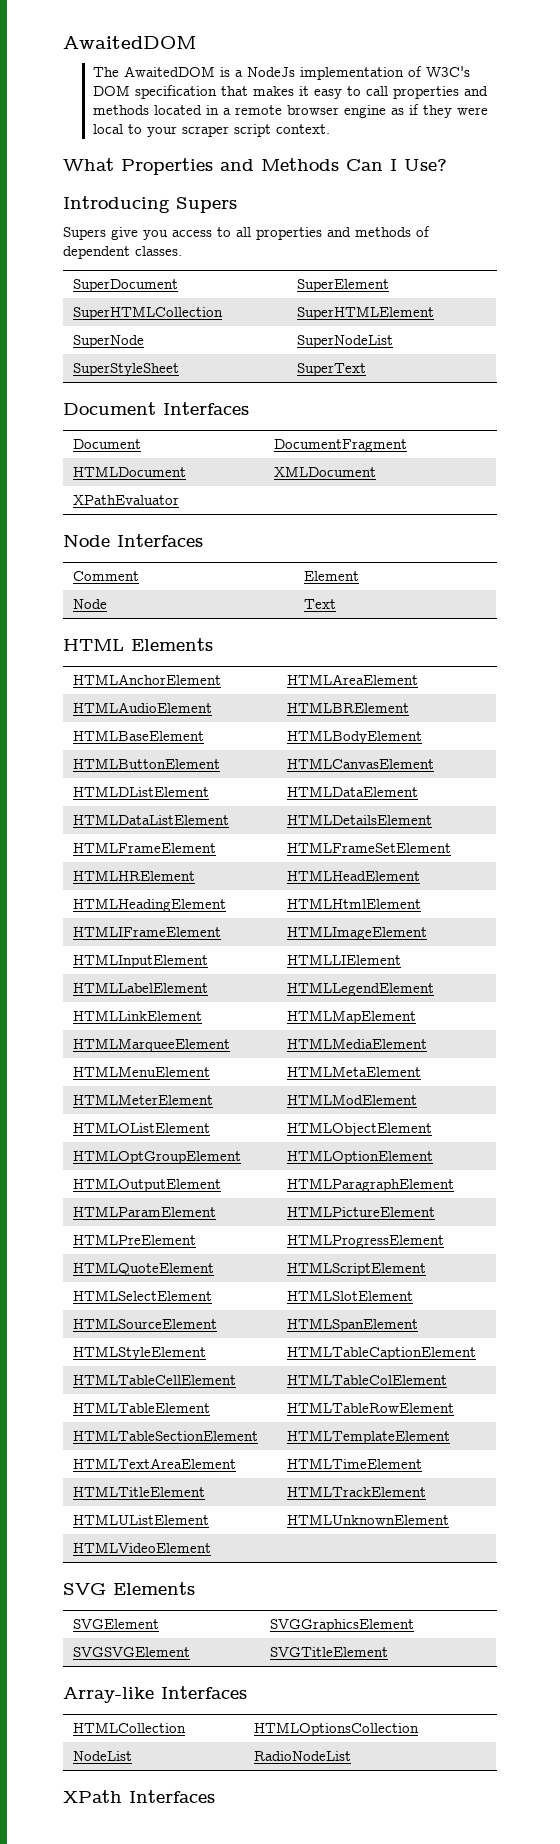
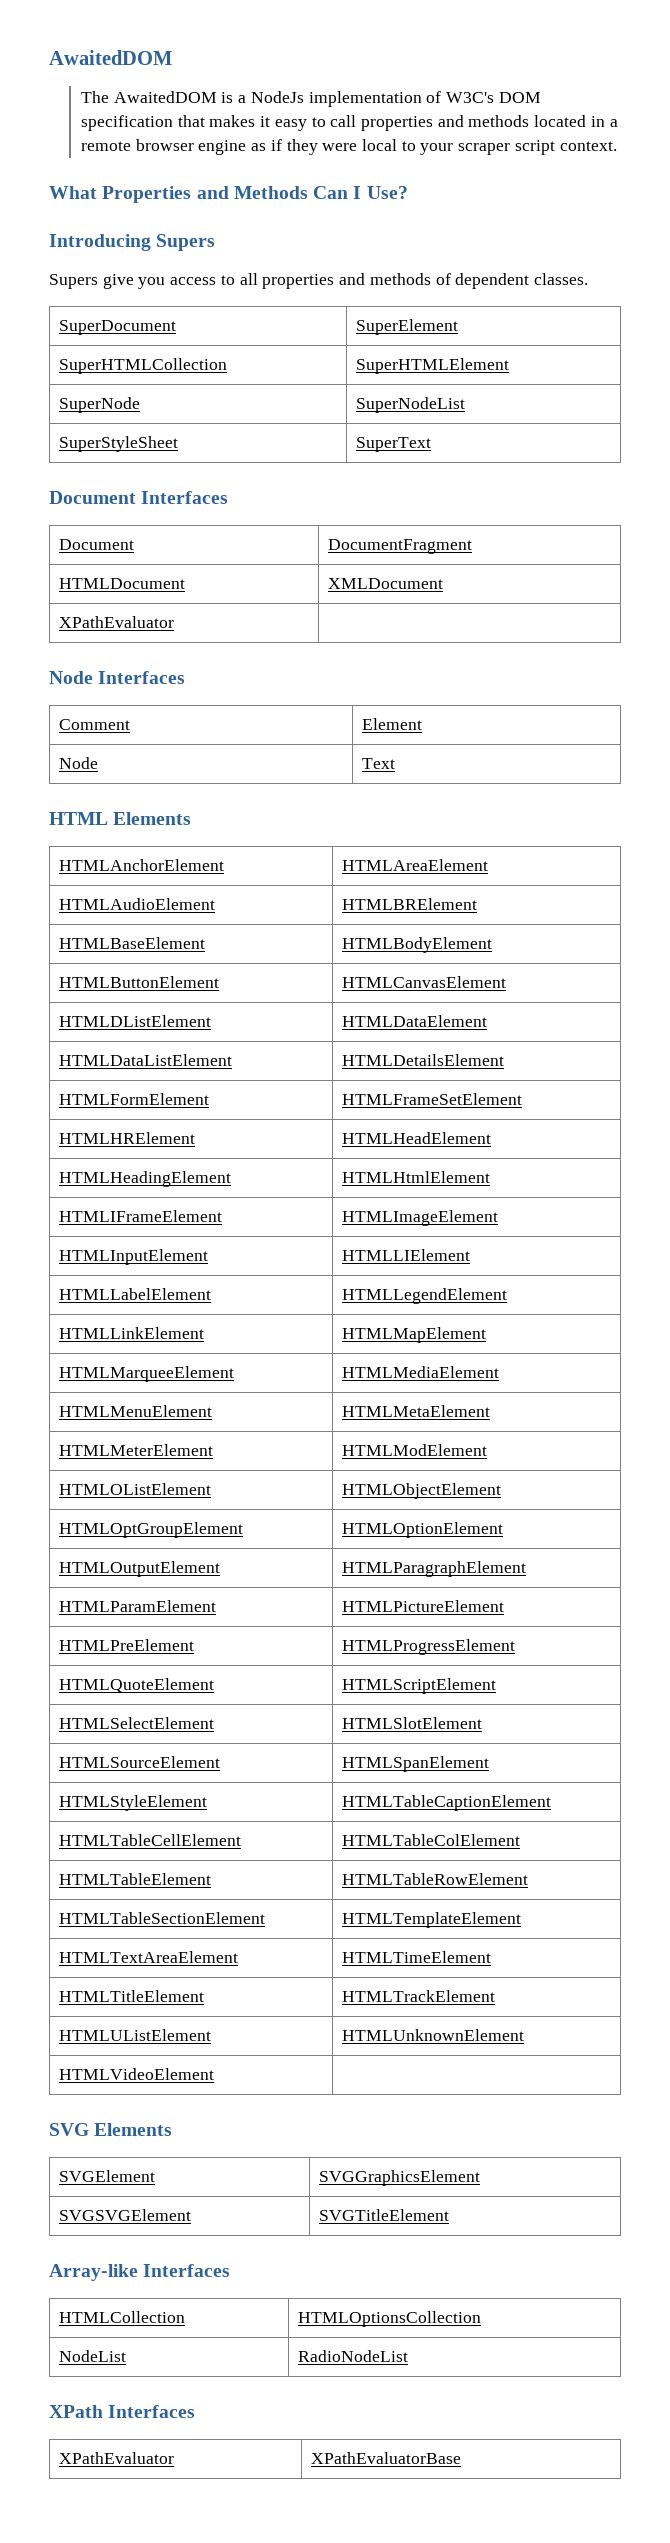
- HTMLFrameElement | HTMLFrameSetElement
+ HTMLFormElement | HTMLFrameSetElement
+ XPathEvaluator | XPathEvaluatorBase

